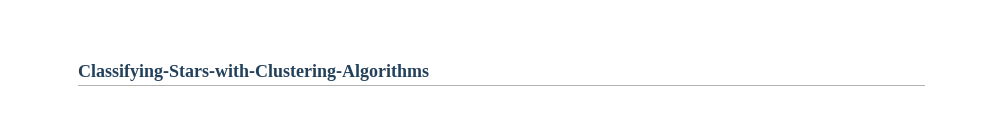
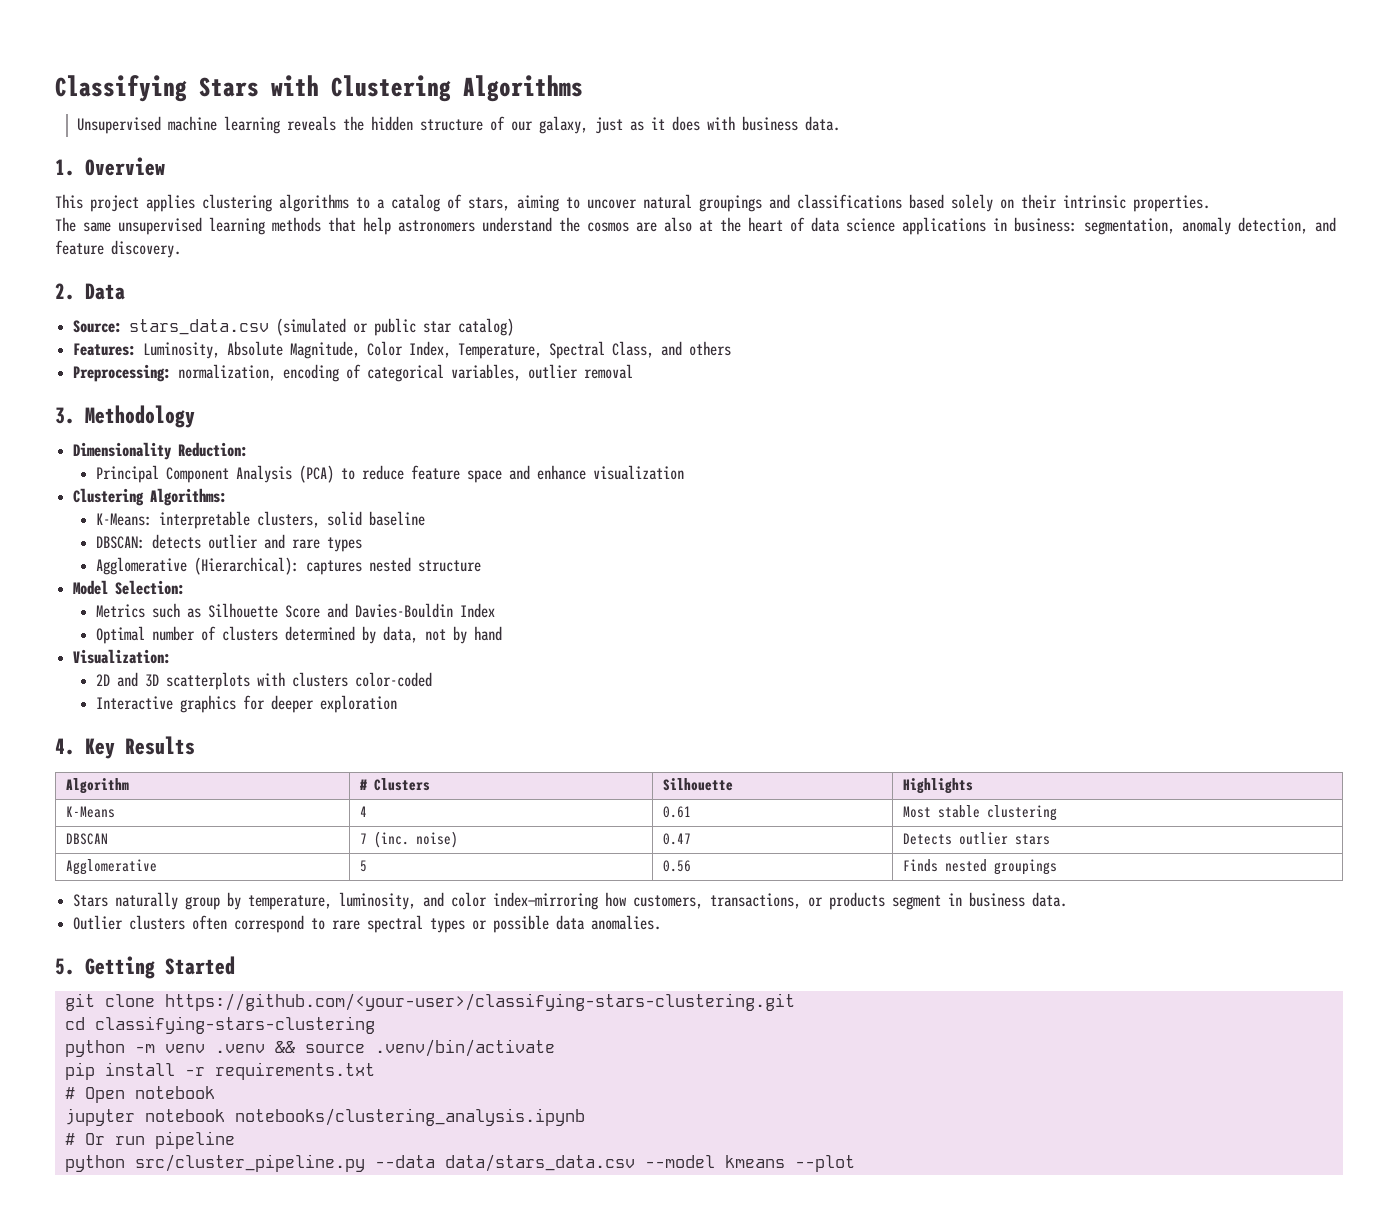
- Classifying-Stars-with-Clustering-Algorithms
+ Classifying Stars with Clustering Algorithms
+ Unsupervised machine learning reveals the hidden structure of our galaxy, just as it does with business data.
+ 1. Overview
+ This project applies clustering algorithms to a catalog of stars, aiming to uncover natural groupings and classifications based solely on their intrinsic properties.
+ The same unsupervised learning methods that help astronomers understand the cosmos are also at the heart of data science applications in business: segmentation, anomaly detection, and feature discovery.
+ 2. Data
+ Source: stars_data.csv (simulated or public star catalog)
+ Features: Luminosity, Absolute Magnitude, Color Index, Temperature, Spectral Class, and others
+ Preprocessing: normalization, encoding of categorical variables, outlier removal
+ 3. Methodology
+ Dimensionality Reduction:
+ Principal Component Analysis (PCA) to reduce feature space and enhance visualization
+ Clustering Algorithms:
+ K-Means: interpretable clusters, solid baseline
+ DBSCAN: detects outlier and rare types
+ Agglomerative (Hierarchical): captures nested structure
+ Model Selection:
+ Metrics such as Silhouette Score and Davies-Bouldin Index
+ Optimal number of clusters determined by data, not by hand
+ Visualization:
+ 2D and 3D scatterplots with clusters color-coded
+ Interactive graphics for deeper exploration
+ 4. Key Results
+ Algorithm | # Clusters | Silhouette | Highlights
+ K-Means | 4 | 0.61 | Most stable clustering
+ DBSCAN | 7 (inc. noise) | 0.47 | Detects outlier stars
+ Agglomerative | 5 | 0.56 | Finds nested groupings
+ Stars naturally group by temperature, luminosity, and color index—mirroring how customers, transactions, or products segment in business data.
+ Outlier clusters often correspond to rare spectral types or possible data anomalies.
+ 5. Getting Started
+ git clone https://github.com/<your-user>/classifying-stars-clustering.git
+ cd classifying-stars-clustering
+ python -m venv .venv && source .venv/bin/activate
+ pip install -r requirements.txt
+ # Open notebook
+ jupyter notebook notebooks/clustering_analysis.ipynb
+ # Or run pipeline
+ python src/cluster_pipeline.py --data data/stars_data.csv --model kmeans --plot

